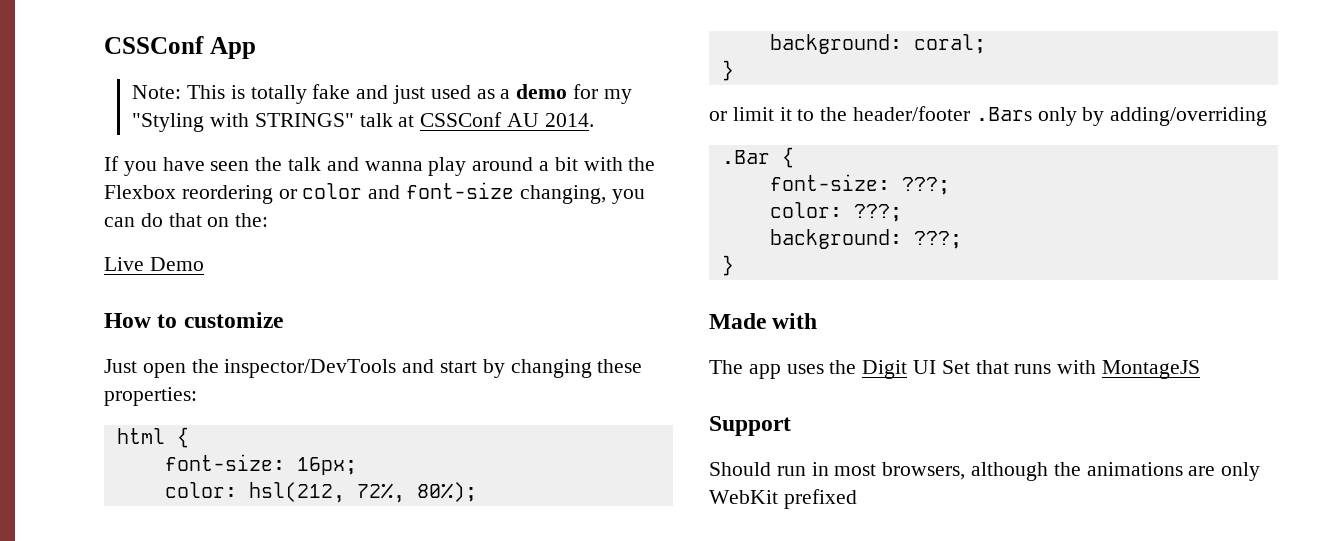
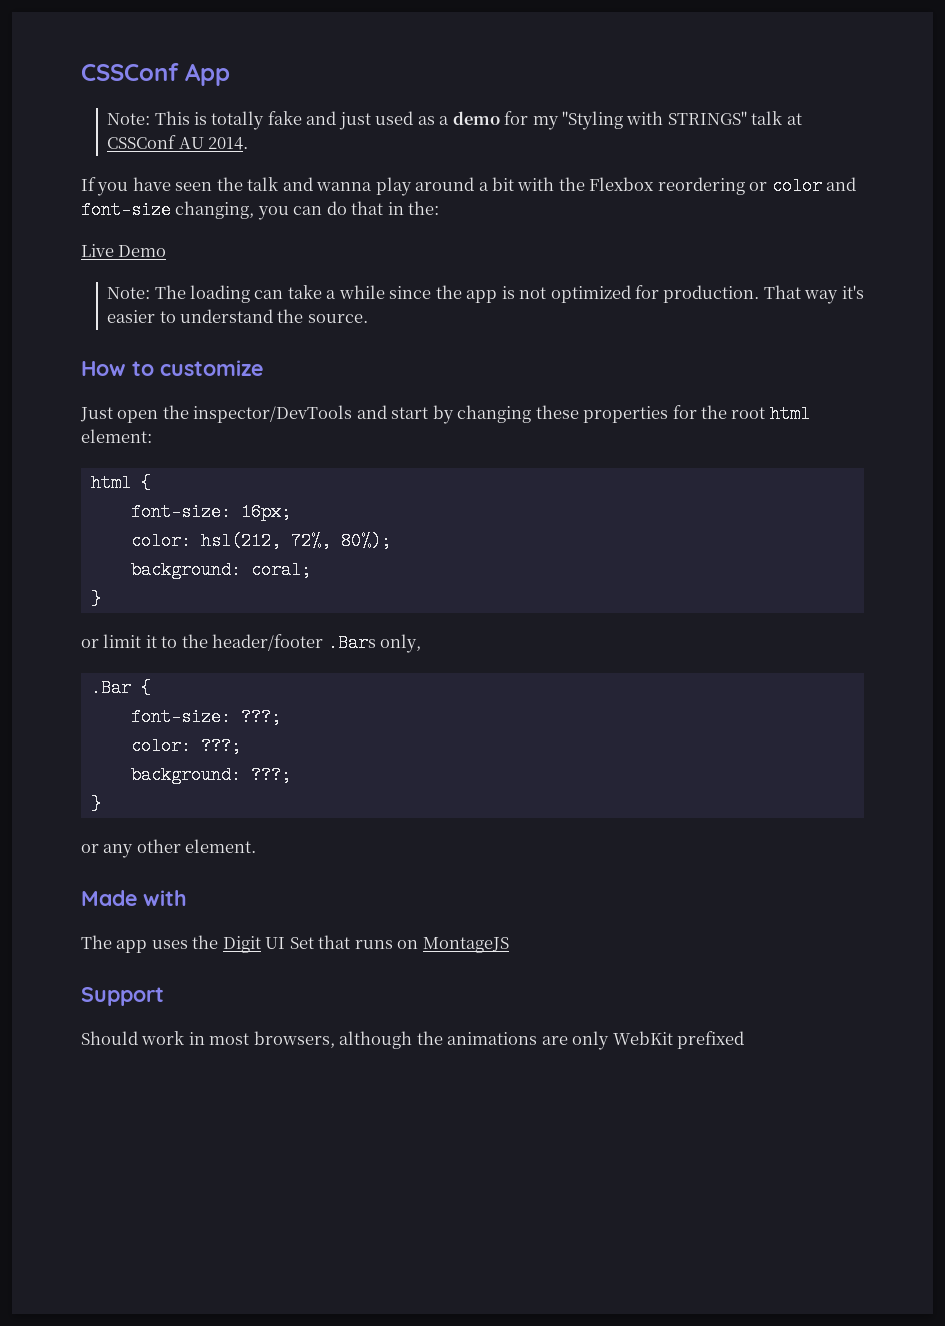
- If you have seen the talk and wanna play around a bit with the Flexbox reordering or color and font-size changing, you can do that on the:
+ If you have seen the talk and wanna play around a bit with the Flexbox reordering or color and font-size changing, you can do that in the:
+ Note: The loading can take a while since the app is not optimized for production. That way it's easier to understand the source.
- Just open the inspector/DevTools and start by changing these properties:
+ Just open the inspector/DevTools and start by changing these properties for the root html element:
- or limit it to the header/footer .Bars only by adding/overriding
+ or limit it to the header/footer .Bars only,
+ or any other element.
- The app uses the Digit UI Set that runs with MontageJS
+ The app uses the Digit UI Set that runs on MontageJS
- Should run in most browsers, although the animations are only WebKit prefixed
+ Should work in most browsers, although the animations are only WebKit prefixed

